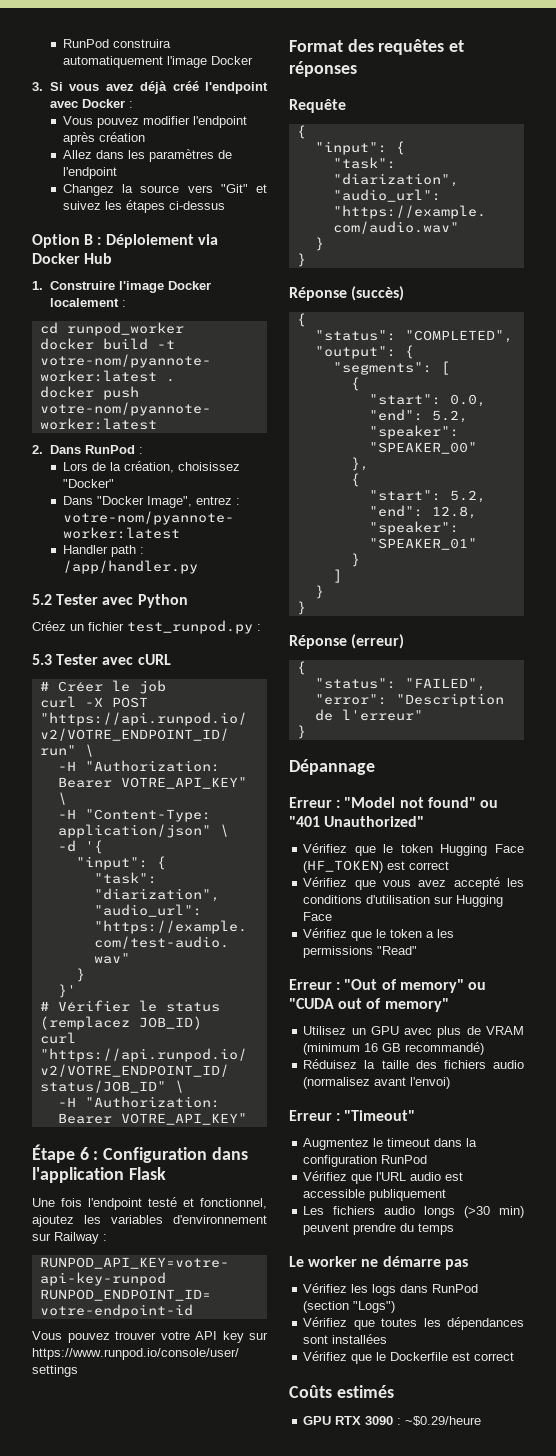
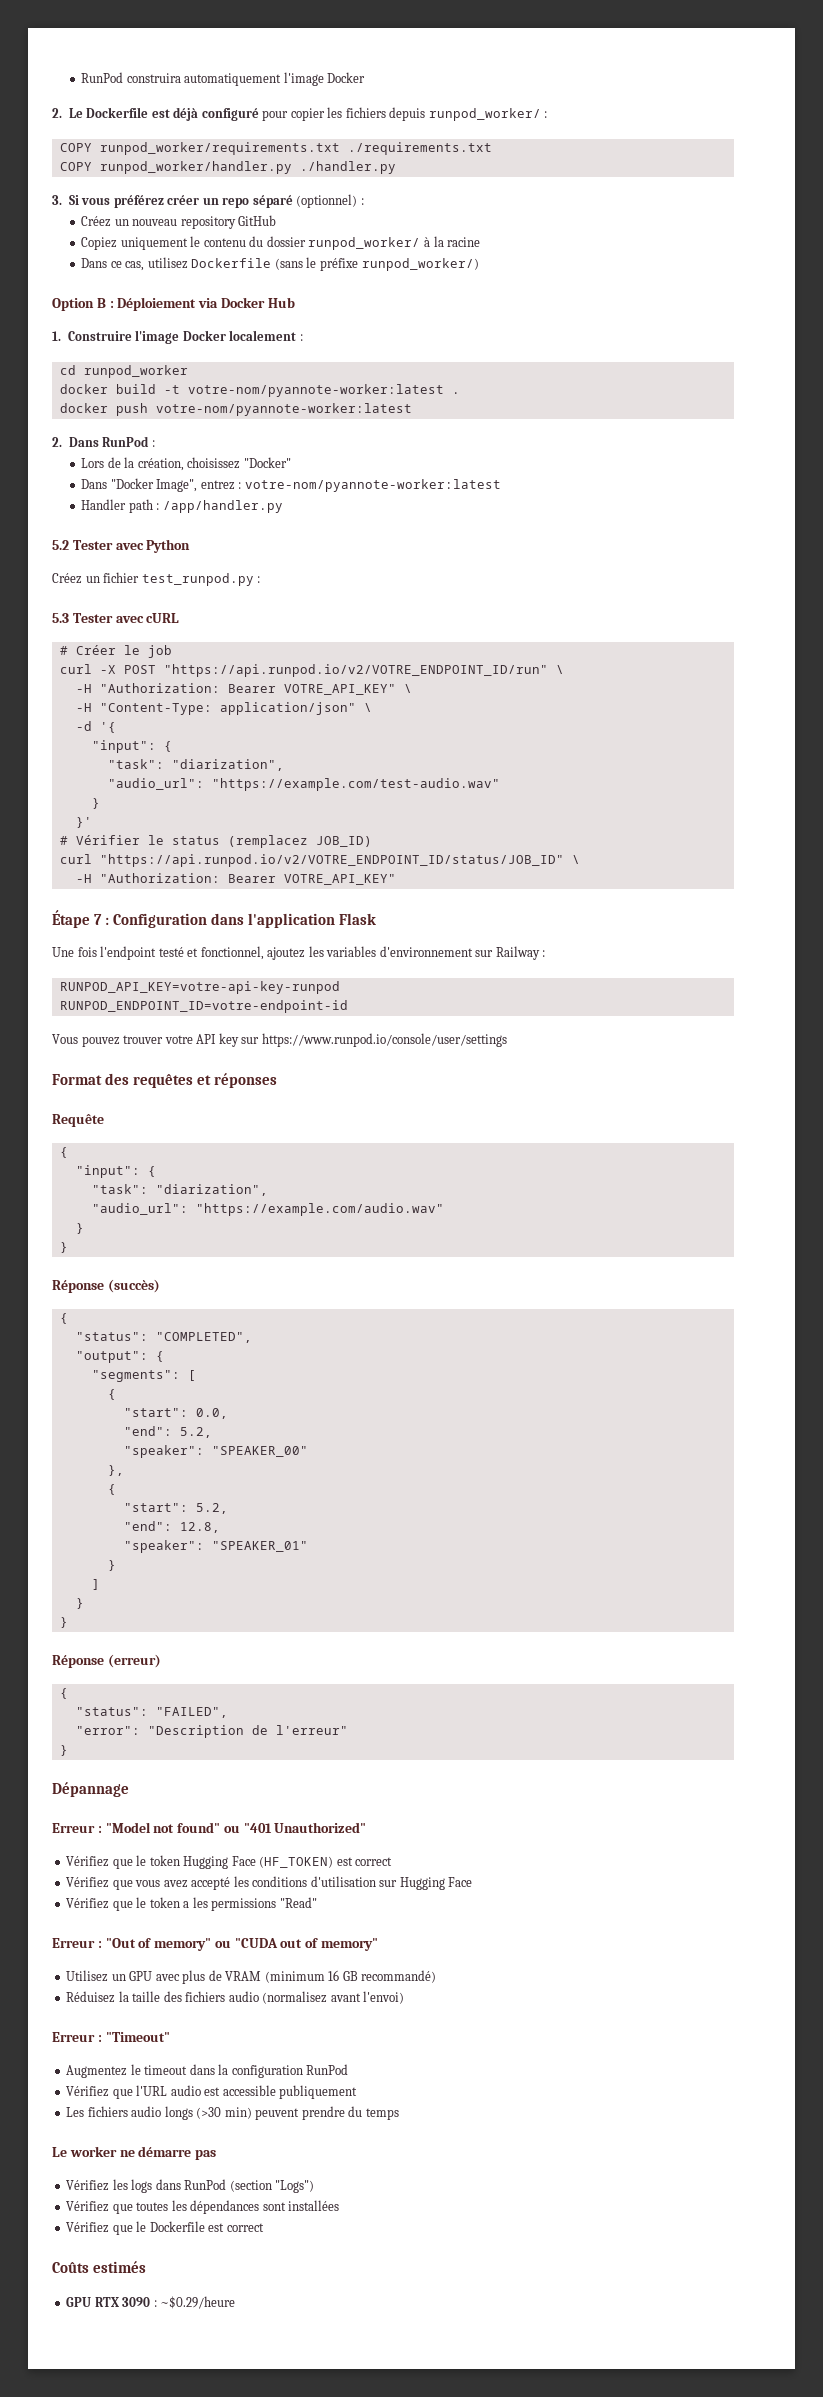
- 3. Si vous avez déjà créé l'endpoint avec Docker :
- Vous pouvez modifier l'endpoint après création
- Allez dans les paramètres de l'endpoint
- Changez la source vers "Git" et suivez les étapes ci-dessus
+ 2. Le Dockerfile est déjà configuré pour copier les fichiers depuis runpod_worker/ :
+ COPY runpod_worker/requirements.txt ./requirements.txt
+ COPY runpod_worker/handler.py ./handler.py
+ 3. Si vous préférez créer un repo séparé (optionnel) :
+ Créez un nouveau repository GitHub
+ Copiez uniquement le contenu du dossier runpod_worker/ à la racine
+ Dans ce cas, utilisez Dockerfile (sans le préfixe runpod_worker/)
- Étape 6 : Configuration dans l'application Flask
+ Étape 7 : Configuration dans l'application Flask

